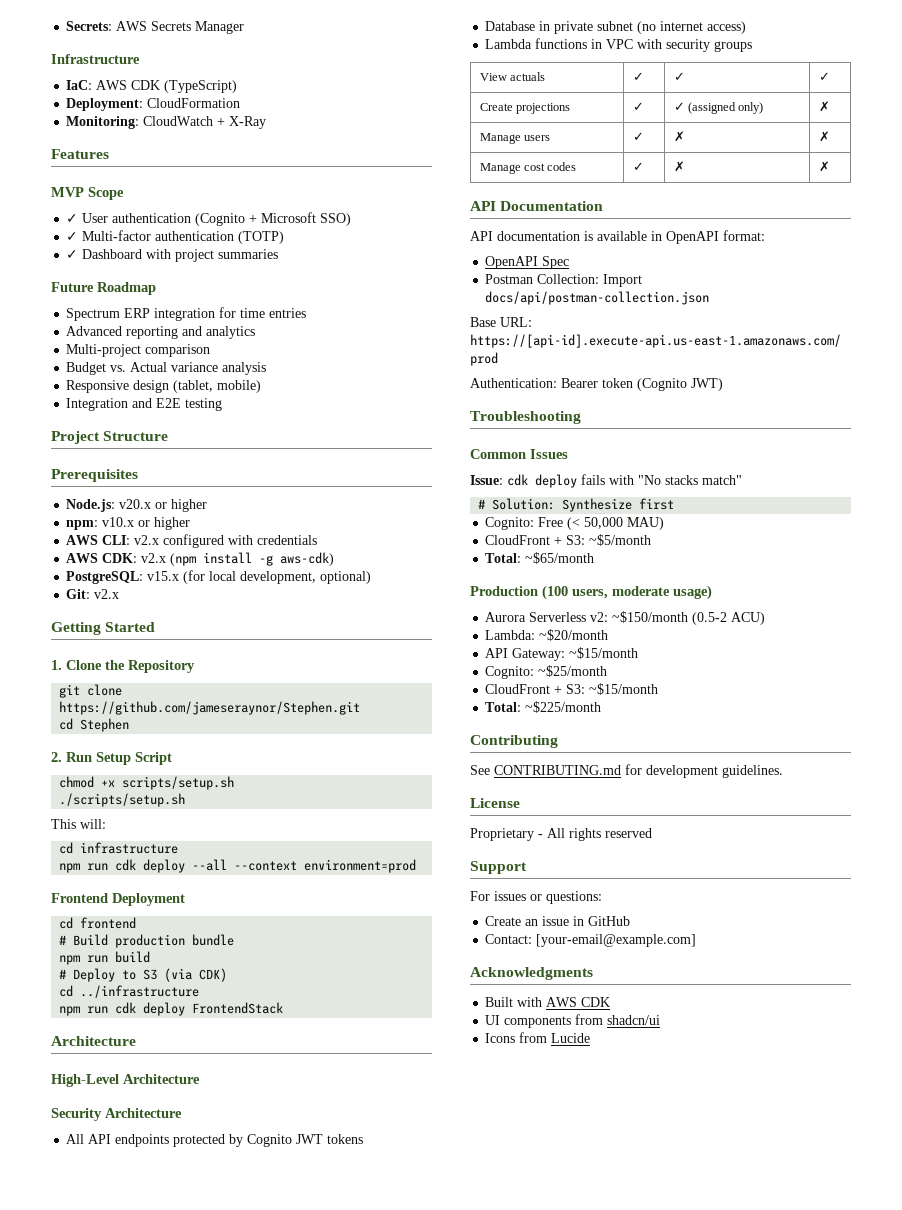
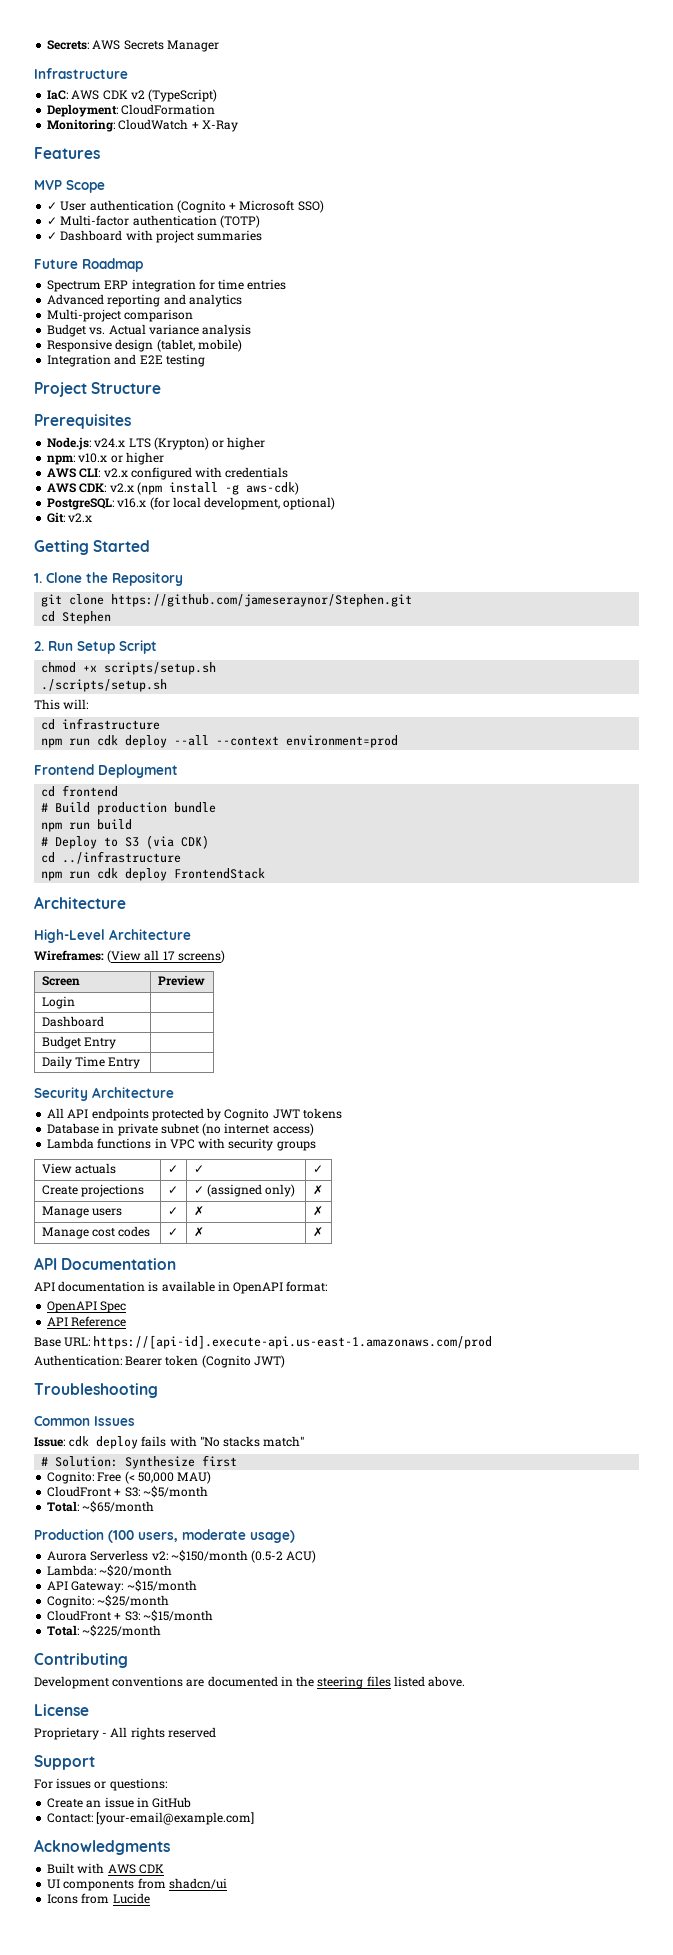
- IaC: AWS CDK (TypeScript)
+ IaC: AWS CDK v2 (TypeScript)
- Node.js: v20.x or higher
+ Node.js: v24.x LTS (Krypton) or higher
- PostgreSQL: v15.x (for local development, optional)
+ PostgreSQL: v16.x (for local development, optional)
+ Wireframes: (View all 17 screens)
+ Screen | Preview
+ Login |
+ Dashboard |
+ Budget Entry |
+ Daily Time Entry |
- Postman Collection: Import docs/api/postman-collection.json
+ API Reference
- See CONTRIBUTING.md for development guidelines.
+ Development conventions are documented in the steering files listed above.

